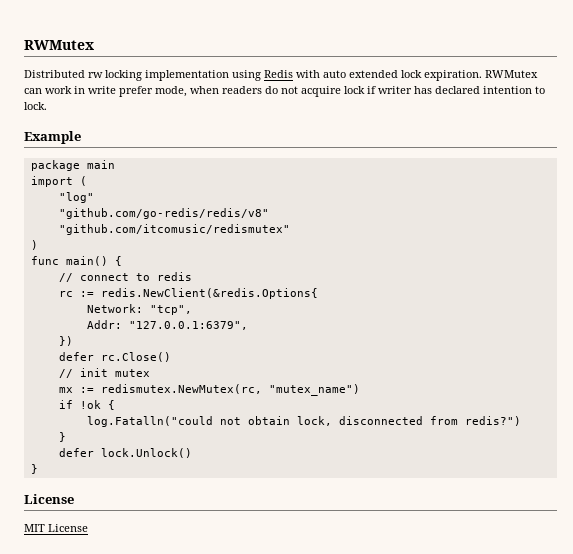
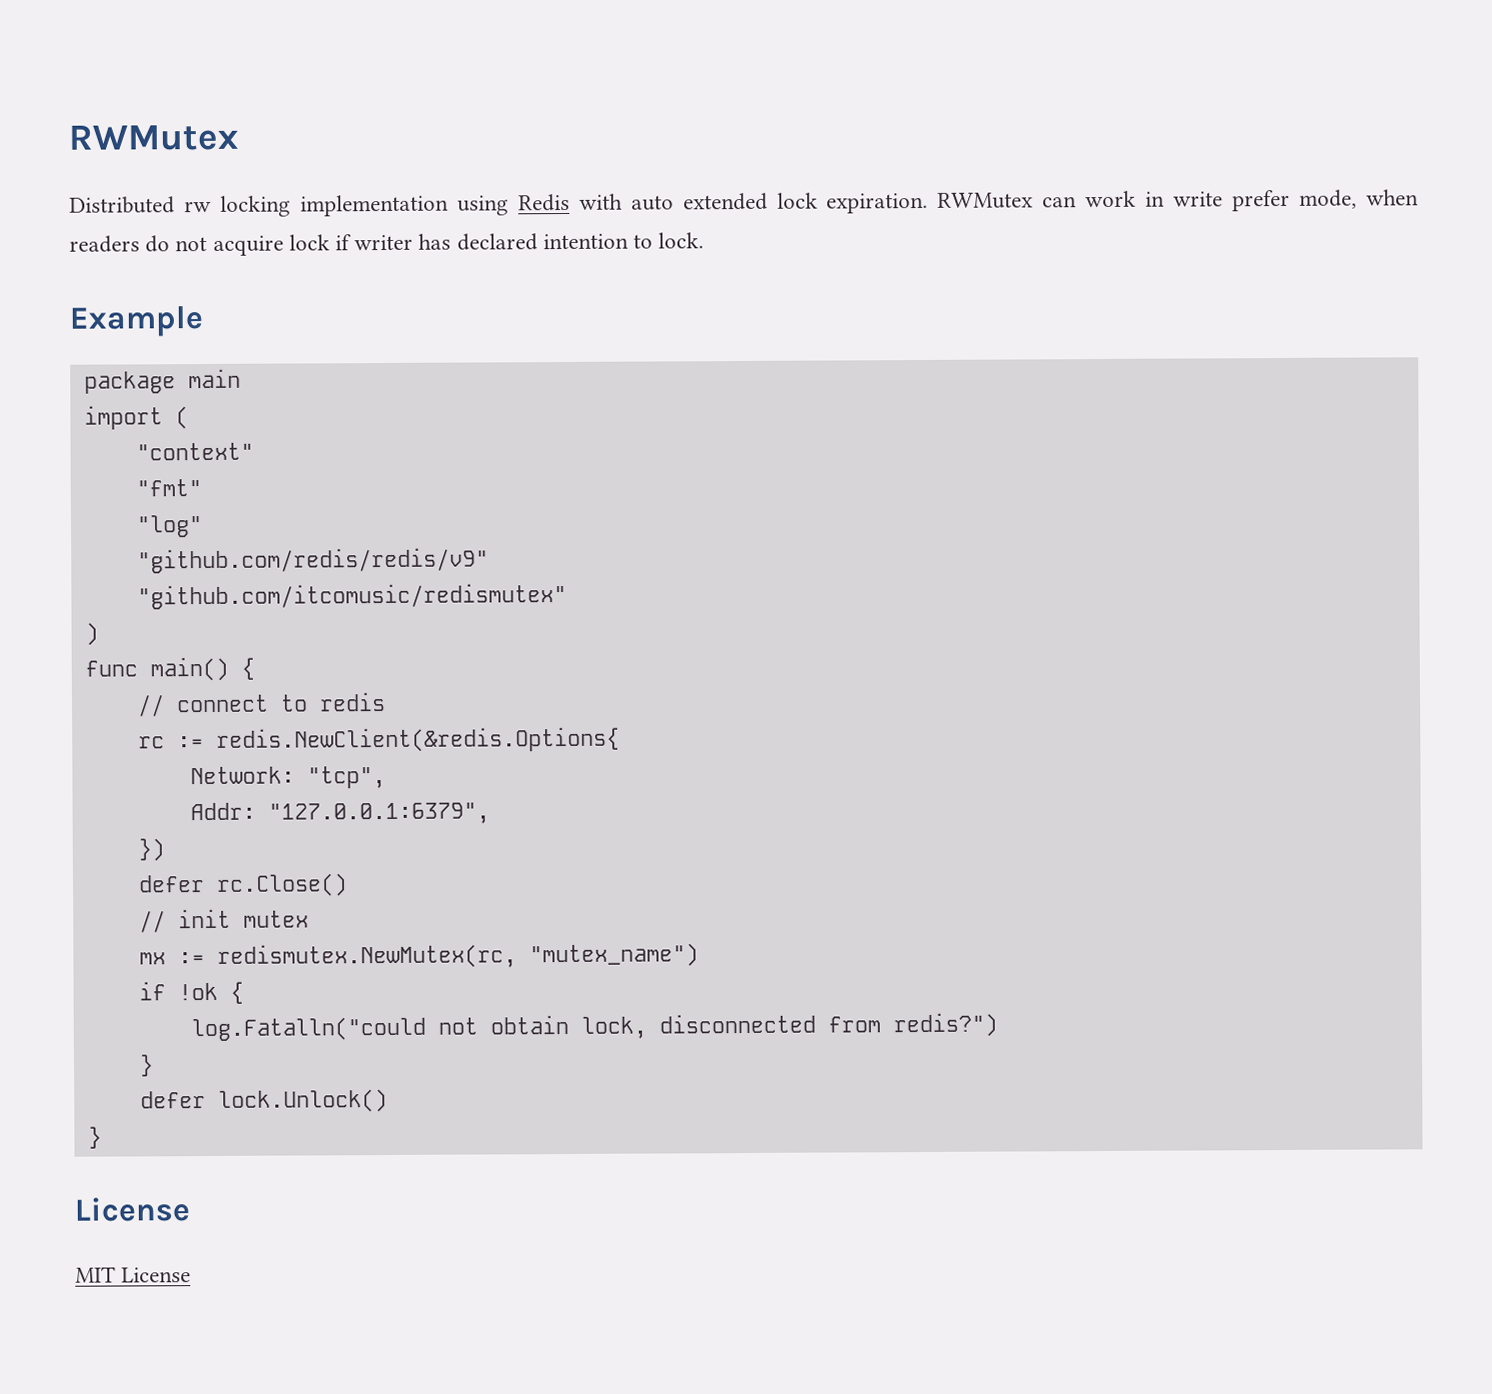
+ "context"
+ "fmt"
- "github.com/go-redis/redis/v8"
+ "github.com/redis/redis/v9"

